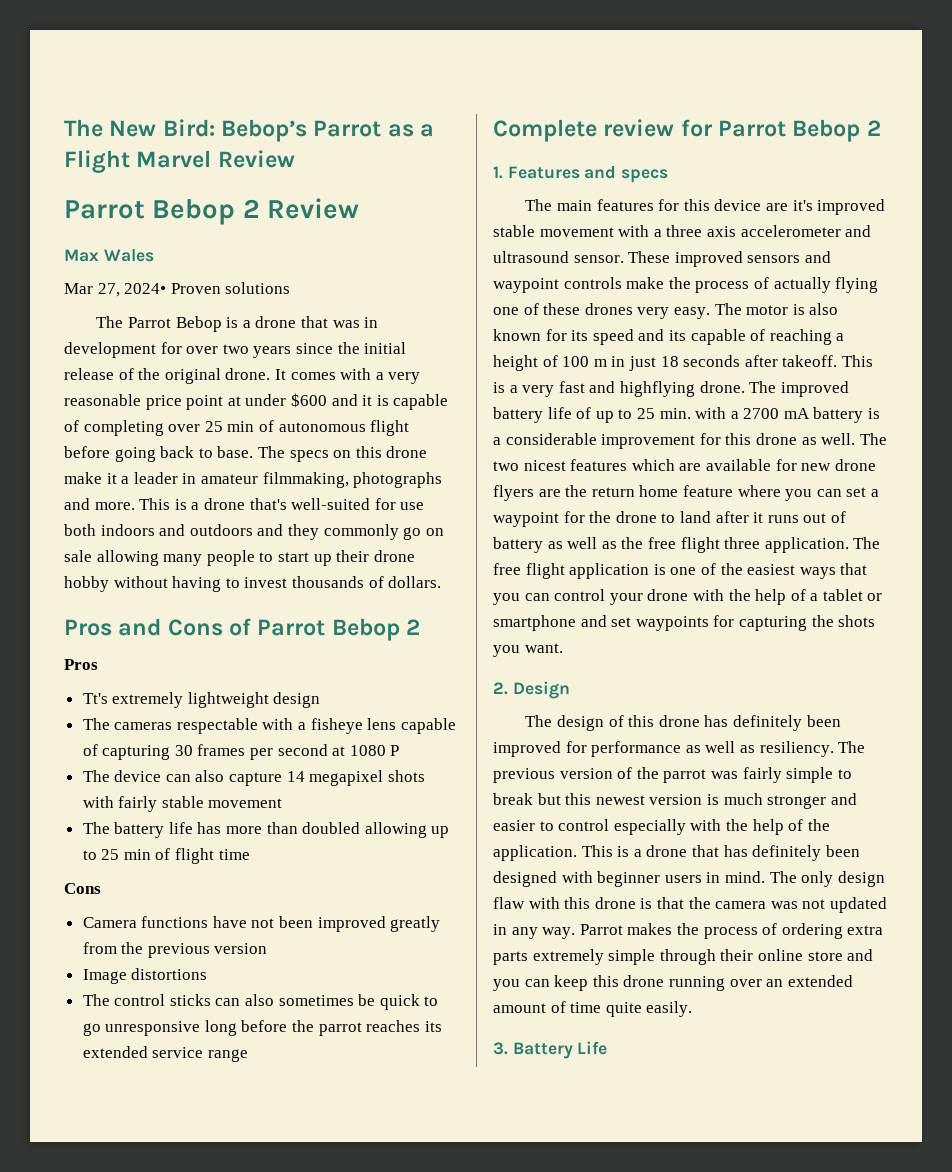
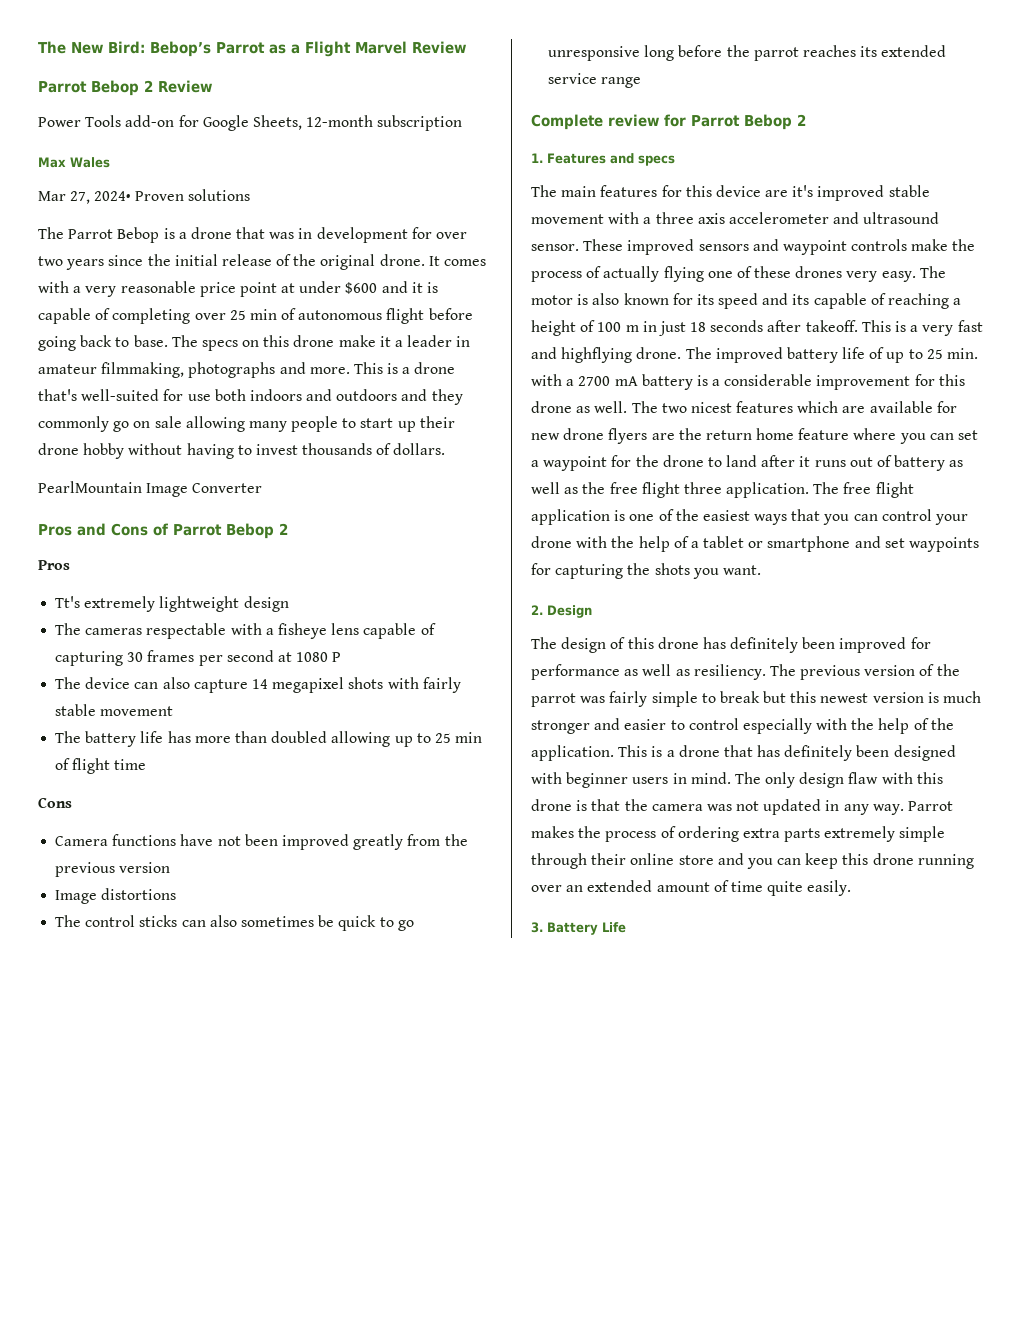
+ Power Tools add-on for Google Sheets, 12-month subscription
+ PearlMountain Image Converter

